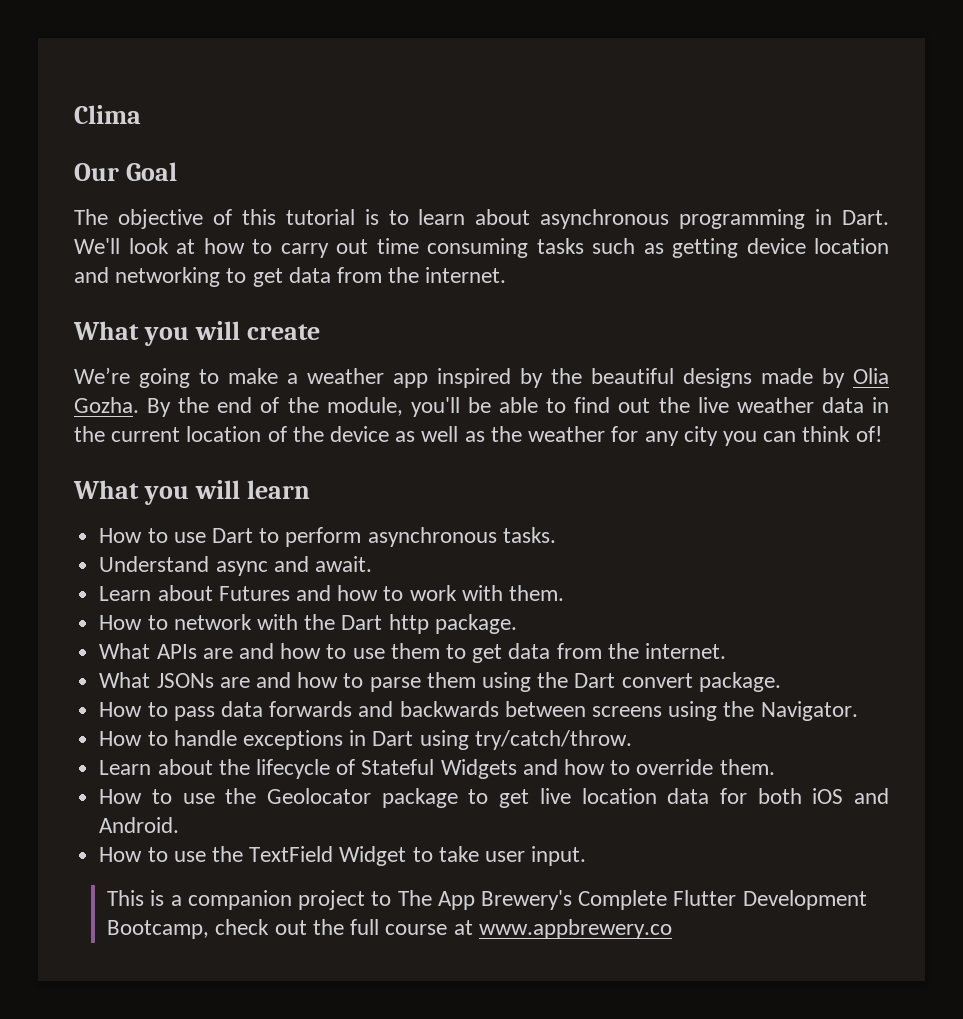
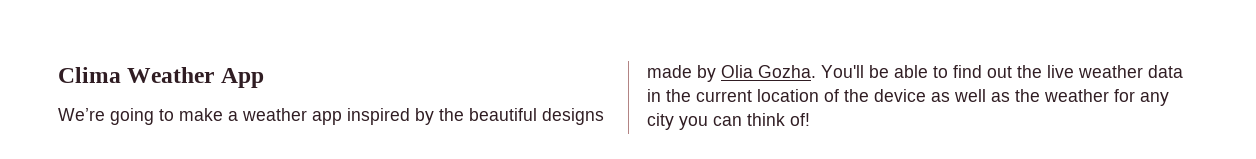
- Clima
- Our Goal
- The objective of this tutorial is to learn about asynchronous programming in Dart. We'll look at how to carry out time consuming tasks such as getting device location and networking to get data from the internet.
- What you will create
+ Clima Weather App
- By the end of the module, you'll be able to find out the live weather data in the current location of the device as well as the weather for any city you can think of!
+ You'll be able to find out the live weather data in the current location of the device as well as the weather for any city you can think of!
- What you will learn
- How to use Dart to perform asynchronous tasks.
- Understand async and await.
- Learn about Futures and how to work with them.
- How to network with the Dart http package.
- What APIs are and how to use them to get data from the internet.
- What JSONs are and how to parse them using the Dart convert package.
- How to pass data forwards and backwards between screens using the Navigator.
- How to handle exceptions in Dart using try/catch/throw.
- Learn about the lifecycle of Stateful Widgets and how to override them.
- How to use the Geolocator package to get live location data for both iOS and Android.
- How to use the TextField Widget to take user input.
- This is a companion project to The App Brewery's Complete Flutter Development Bootcamp, check out the full course at www.appbrewery.co

